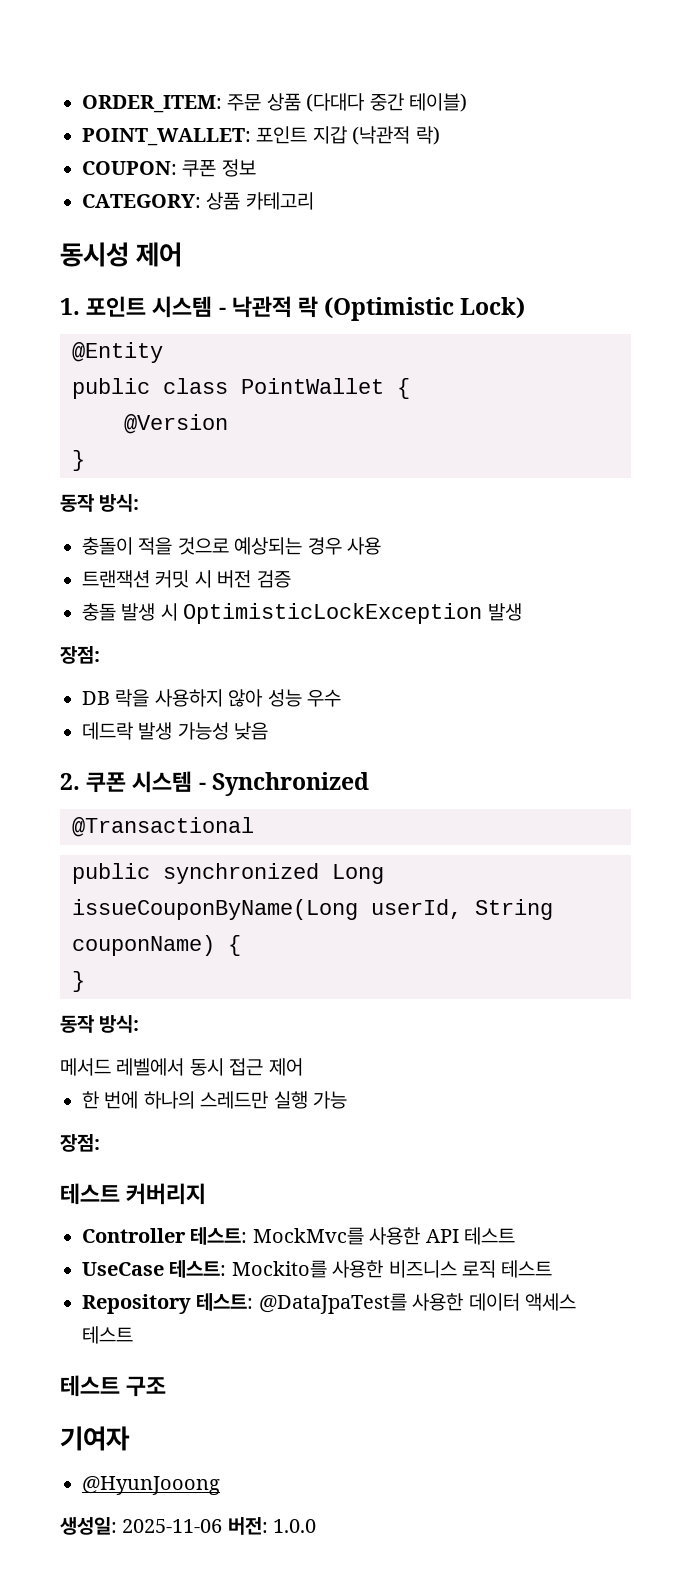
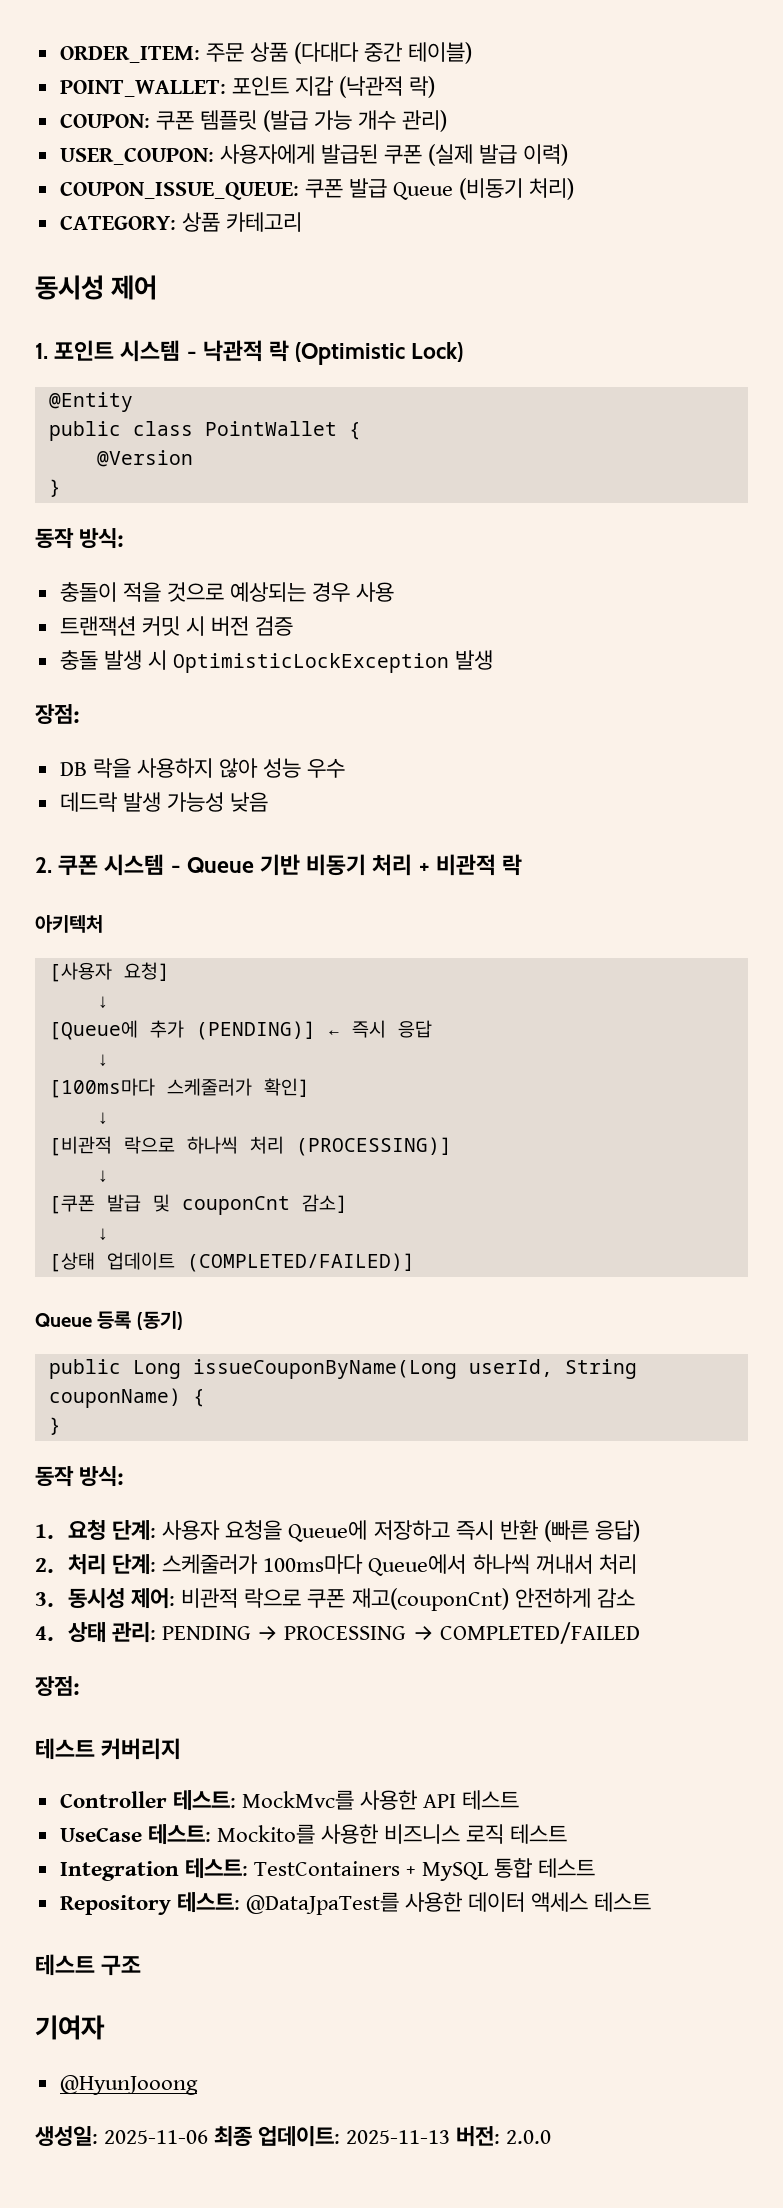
- COUPON: 쿠폰 정보
+ COUPON: 쿠폰 템플릿 (발급 가능 개수 관리)
+ USER_COUPON: 사용자에게 발급된 쿠폰 (실제 발급 이력)
+ COUPON_ISSUE_QUEUE: 쿠폰 발급 Queue (비동기 처리)
- 2. 쿠폰 시스템 - Synchronized
- @Transactional
- public synchronized Long issueCouponByName(Long userId, String couponName) {
+ 2. 쿠폰 시스템 - Queue 기반 비동기 처리 + 비관적 락
+ 아키텍처
+ [사용자 요청]
+ ↓
+ [Queue에 추가 (PENDING)] ← 즉시 응답
+ ↓
+ [100ms마다 스케줄러가 확인]
+ ↓
+ [비관적 락으로 하나씩 처리 (PROCESSING)]
+ ↓
+ [쿠폰 발급 및 couponCnt 감소]
+ ↓
+ [상태 업데이트 (COMPLETED/FAILED)]
+ Queue 등록 (동기)
+ public Long issueCouponByName(Long userId, String couponName) {
- 메서드 레벨에서 동시 접근 제어
- 한 번에 하나의 스레드만 실행 가능
+ 1. 요청 단계: 사용자 요청을 Queue에 저장하고 즉시 반환 (빠른 응답)
+ 2. 처리 단계: 스케줄러가 100ms마다 Queue에서 하나씩 꺼내서 처리
+ 3. 동시성 제어: 비관적 락으로 쿠폰 재고(couponCnt) 안전하게 감소
+ 4. 상태 관리: PENDING → PROCESSING → COMPLETED/FAILED
+ Integration 테스트: TestContainers + MySQL 통합 테스트
- 생성일: 2025-11-06 버전: 1.0.0
+ 생성일: 2025-11-06 최종 업데이트: 2025-11-13 버전: 2.0.0

